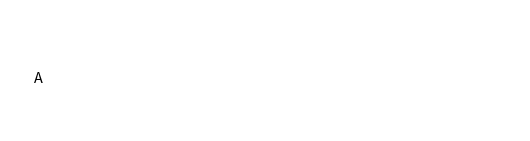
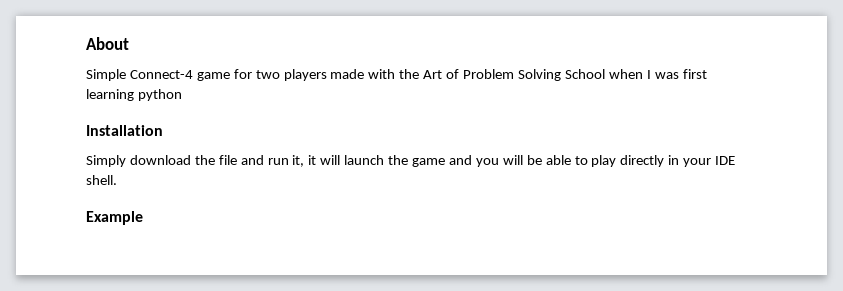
- A
+ About
+ Simple Connect-4 game for two players made with the Art of Problem Solving School when I was first learning python
+ Installation
+ Simply download the file and run it, it will launch the game and you will be able to play directly in your IDE shell.
+ Example

